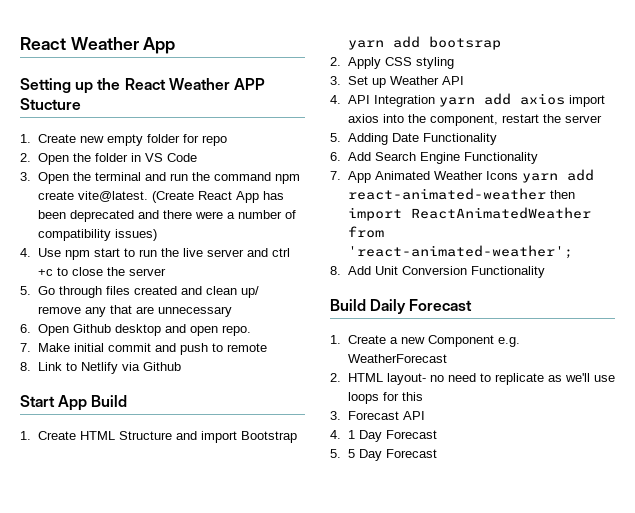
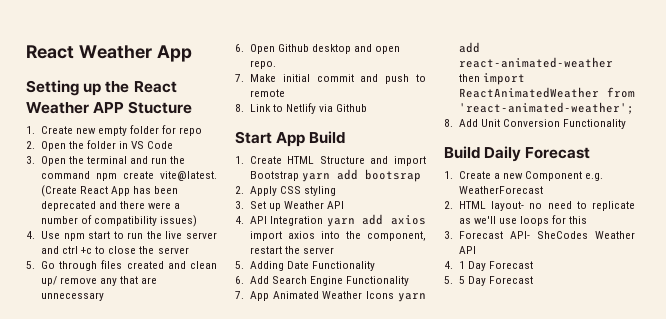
- 3. Forecast API
+ 3. Forecast API- SheCodes Weather API

